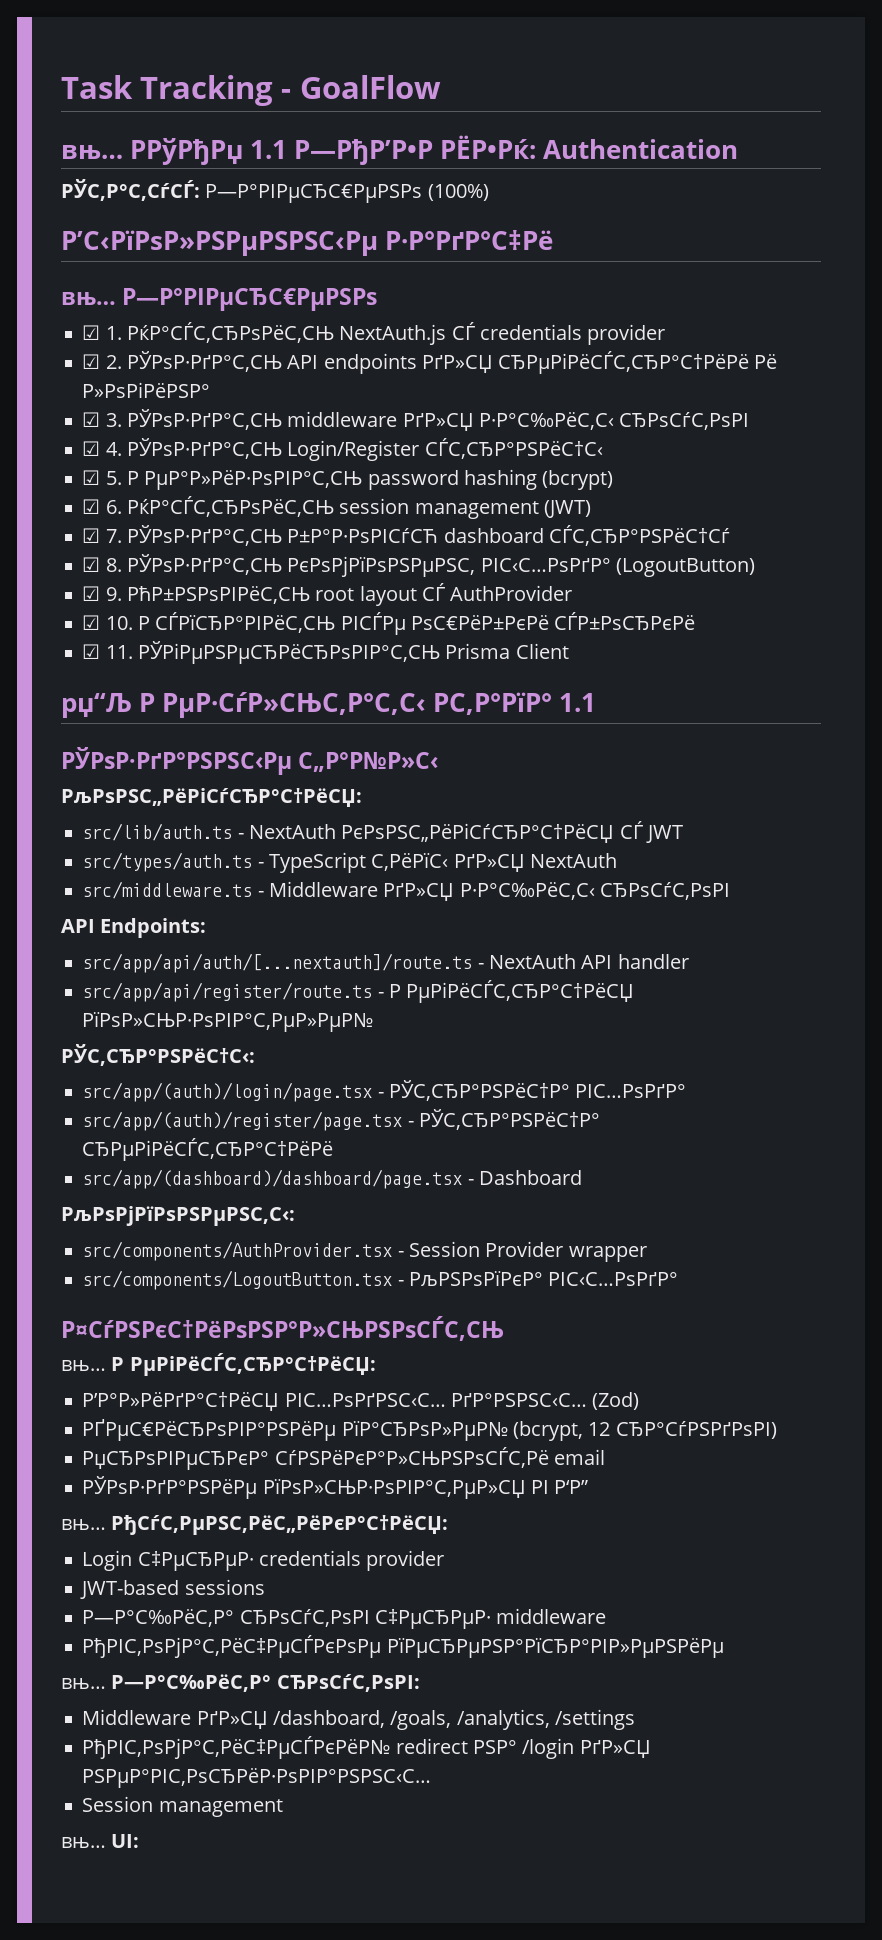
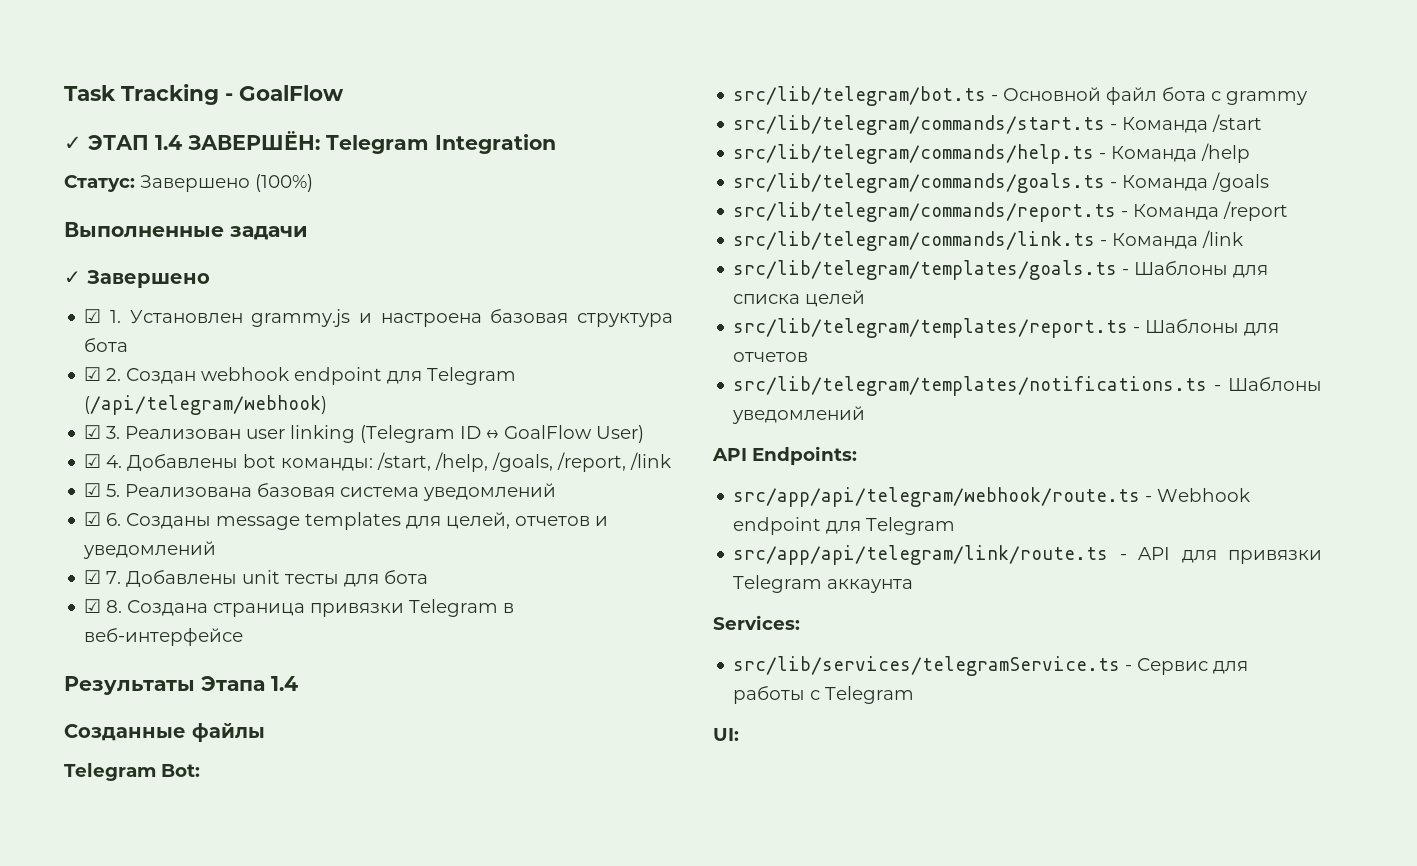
- вњ… РРўРђРџ 1.1 Р—РђР’Р•Р РЁР•Рќ: Authentication
- РЎС‚Р°С‚СѓСЃ: Р—Р°РІРµСЂС€РµРЅРѕ (100%)
- Р’С‹РїРѕР»РЅРµРЅРЅС‹Рµ Р·Р°РґР°С‡Рё
- вњ… Р—Р°РІРµСЂС€РµРЅРѕ
- ☑ 1. РќР°СЃС‚СЂРѕРёС‚СЊ NextAuth.js СЃ credentials provider
- ☑ 2. РЎРѕР·РґР°С‚СЊ API endpoints РґР»СЏ СЂРµРіРёСЃС‚СЂР°С†РёРё Рё Р»РѕРіРёРЅР°
- ☑ 3. РЎРѕР·РґР°С‚СЊ middleware РґР»СЏ Р·Р°С‰РёС‚С‹ СЂРѕСѓС‚РѕРІ
- ☑ 4. РЎРѕР·РґР°С‚СЊ Login/Register СЃС‚СЂР°РЅРёС†С‹
- ☑ 5. Р РµР°Р»РёР·РѕРІР°С‚СЊ password hashing (bcrypt)
- ☑ 6. РќР°СЃС‚СЂРѕРёС‚СЊ session management (JWT)
- ☑ 7. РЎРѕР·РґР°С‚СЊ Р±Р°Р·РѕРІСѓСЋ dashboard СЃС‚СЂР°РЅРёС†Сѓ
- ☑ 8. РЎРѕР·РґР°С‚СЊ РєРѕРјРїРѕРЅРµРЅС‚ РІС‹С…РѕРґР° (LogoutButton)
- ☑ 9. РћР±РЅРѕРІРёС‚СЊ root layout СЃ AuthProvider
- ☑ 10. Р СЃРїСЂР°РІРёС‚СЊ РІСЃРµ РѕС€РёР±РєРё СЃР±РѕСЂРєРё
- ☑ 11. РЎРіРµРЅРµСЂРёСЂРѕРІР°С‚СЊ Prisma Client
- рџ“Љ Р РµР·СѓР»СЊС‚Р°С‚С‹ РС‚Р°РїР° 1.1
- РЎРѕР·РґР°РЅРЅС‹Рµ С„Р°Р№Р»С‹
- РљРѕРЅС„РёРіСѓСЂР°С†РёСЏ:
- src/lib/auth.ts - NextAuth РєРѕРЅС„РёРіСѓСЂР°С†РёСЏ СЃ JWT
- src/types/auth.ts - TypeScript С‚РёРїС‹ РґР»СЏ NextAuth
- src/middleware.ts - Middleware РґР»СЏ Р·Р°С‰РёС‚С‹ СЂРѕСѓС‚РѕРІ
+ ✓ ЭТАП 1.4 ЗАВЕРШЁН: Telegram Integration
+ Статус: Завершено (100%)
+ Выполненные задачи
+ ✓ Завершено
+ ☑ 1. Установлен grammy.js и настроена базовая структура бота
+ ☑ 2. Создан webhook endpoint для Telegram (/api/telegram/webhook)
+ ☑ 3. Реализован user linking (Telegram ID ↔ GoalFlow User)
+ ☑ 4. Добавлены bot команды: /start, /help, /goals, /report, /link
+ ☑ 5. Реализована базовая система уведомлений
+ ☑ 6. Созданы message templates для целей, отчетов и уведомлений
+ ☑ 7. Добавлены unit тесты для бота
+ ☑ 8. Создана страница привязки Telegram в веб-интерфейсе
+ Результаты Этапа 1.4
+ Созданные файлы
+ Telegram Bot:
+ src/lib/telegram/bot.ts - Основной файл бота с grammy
+ src/lib/telegram/commands/start.ts - Команда /start
+ src/lib/telegram/commands/help.ts - Команда /help
+ src/lib/telegram/commands/goals.ts - Команда /goals
+ src/lib/telegram/commands/report.ts - Команда /report
+ src/lib/telegram/commands/link.ts - Команда /link
+ src/lib/telegram/templates/goals.ts - Шаблоны для списка целей
+ src/lib/telegram/templates/report.ts - Шаблоны для отчетов
+ src/lib/telegram/templates/notifications.ts - Шаблоны уведомлений
  API Endpoints:
- src/app/api/auth/[...nextauth]/route.ts - NextAuth API handler
- src/app/api/register/route.ts - Р РµРіРёСЃС‚СЂР°С†РёСЏ РїРѕР»СЊР·РѕРІР°С‚РµР»РµР№
- РЎС‚СЂР°РЅРёС†С‹:
- src/app/(auth)/login/page.tsx - РЎС‚СЂР°РЅРёС†Р° РІС…РѕРґР°
- src/app/(auth)/register/page.tsx - РЎС‚СЂР°РЅРёС†Р° СЂРµРіРёСЃС‚СЂР°С†РёРё
- src/app/(dashboard)/dashboard/page.tsx - Dashboard
- РљРѕРјРїРѕРЅРµРЅС‚С‹:
- src/components/AuthProvider.tsx - Session Provider wrapper
- src/components/LogoutButton.tsx - РљРЅРѕРїРєР° РІС‹С…РѕРґР°
- Р¤СѓРЅРєС†РёРѕРЅР°Р»СЊРЅРѕСЃС‚СЊ
- вњ… Р РµРіРёСЃС‚СЂР°С†РёСЏ:
- Р’Р°Р»РёРґР°С†РёСЏ РІС…РѕРґРЅС‹С… РґР°РЅРЅС‹С… (Zod)
- РҐРµС€РёСЂРѕРІР°РЅРёРµ РїР°СЂРѕР»РµР№ (bcrypt, 12 СЂР°СѓРЅРґРѕРІ)
- РџСЂРѕРІРµСЂРєР° СѓРЅРёРєР°Р»СЊРЅРѕСЃС‚Рё email
- РЎРѕР·РґР°РЅРёРµ РїРѕР»СЊР·РѕРІР°С‚РµР»СЏ РІ Р‘Р”
- вњ… РђСѓС‚РµРЅС‚РёС„РёРєР°С†РёСЏ:
- Login С‡РµСЂРµР· credentials provider
- JWT-based sessions
- Р—Р°С‰РёС‚Р° СЂРѕСѓС‚РѕРІ С‡РµСЂРµР· middleware
- РђРІС‚РѕРјР°С‚РёС‡РµСЃРєРѕРµ РїРµСЂРµРЅР°РїСЂР°РІР»РµРЅРёРµ
- вњ… Р—Р°С‰РёС‚Р° СЂРѕСѓС‚РѕРІ:
- Middleware РґР»СЏ /dashboard, /goals, /analytics, /settings
- РђРІС‚РѕРјР°С‚РёС‡РµСЃРєРёР№ redirect РЅР° /login РґР»СЏ РЅРµР°РІС‚РѕСЂРёР·РѕРІР°РЅРЅС‹С…
- Session management
- вњ… UI:
+ src/app/api/telegram/webhook/route.ts - Webhook endpoint для Telegram
+ src/app/api/telegram/link/route.ts - API для привязки Telegram аккаунта
+ Services:
+ src/lib/services/telegramService.ts - Сервис для работы с Telegram
+ UI:

